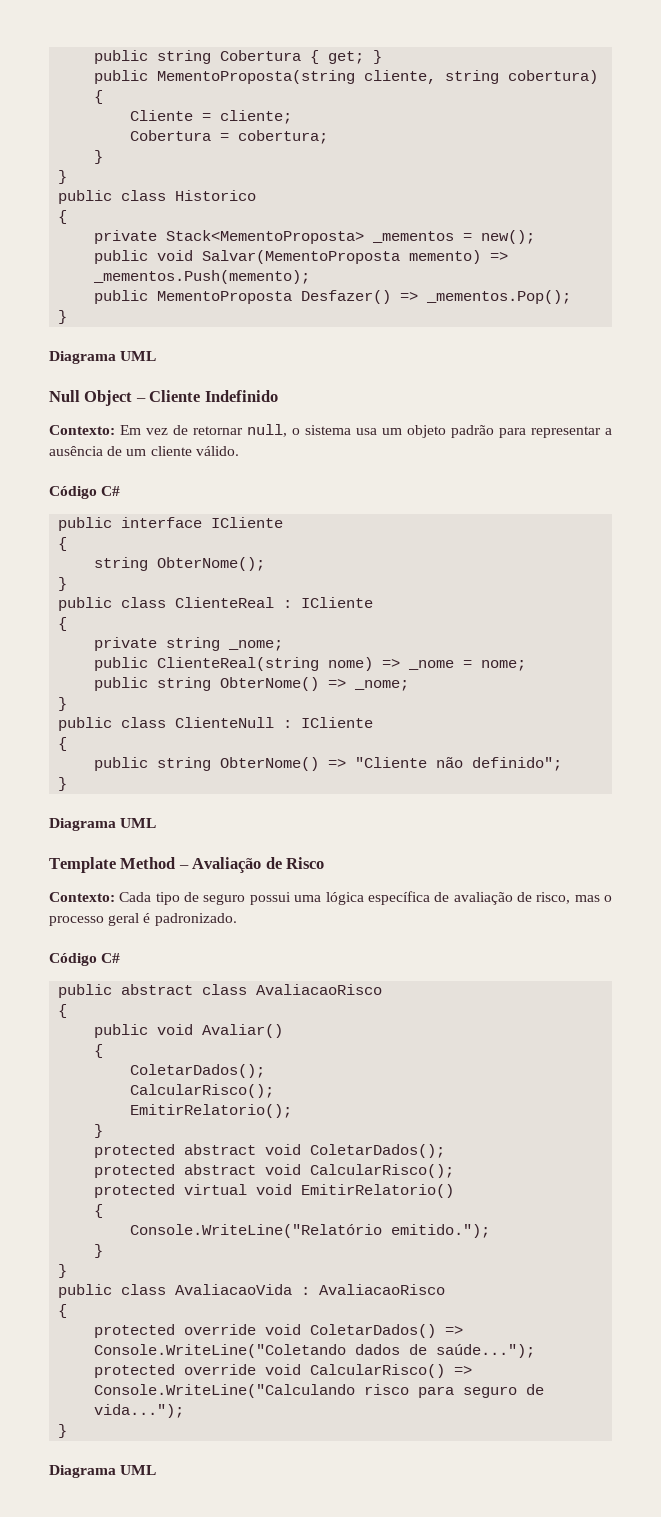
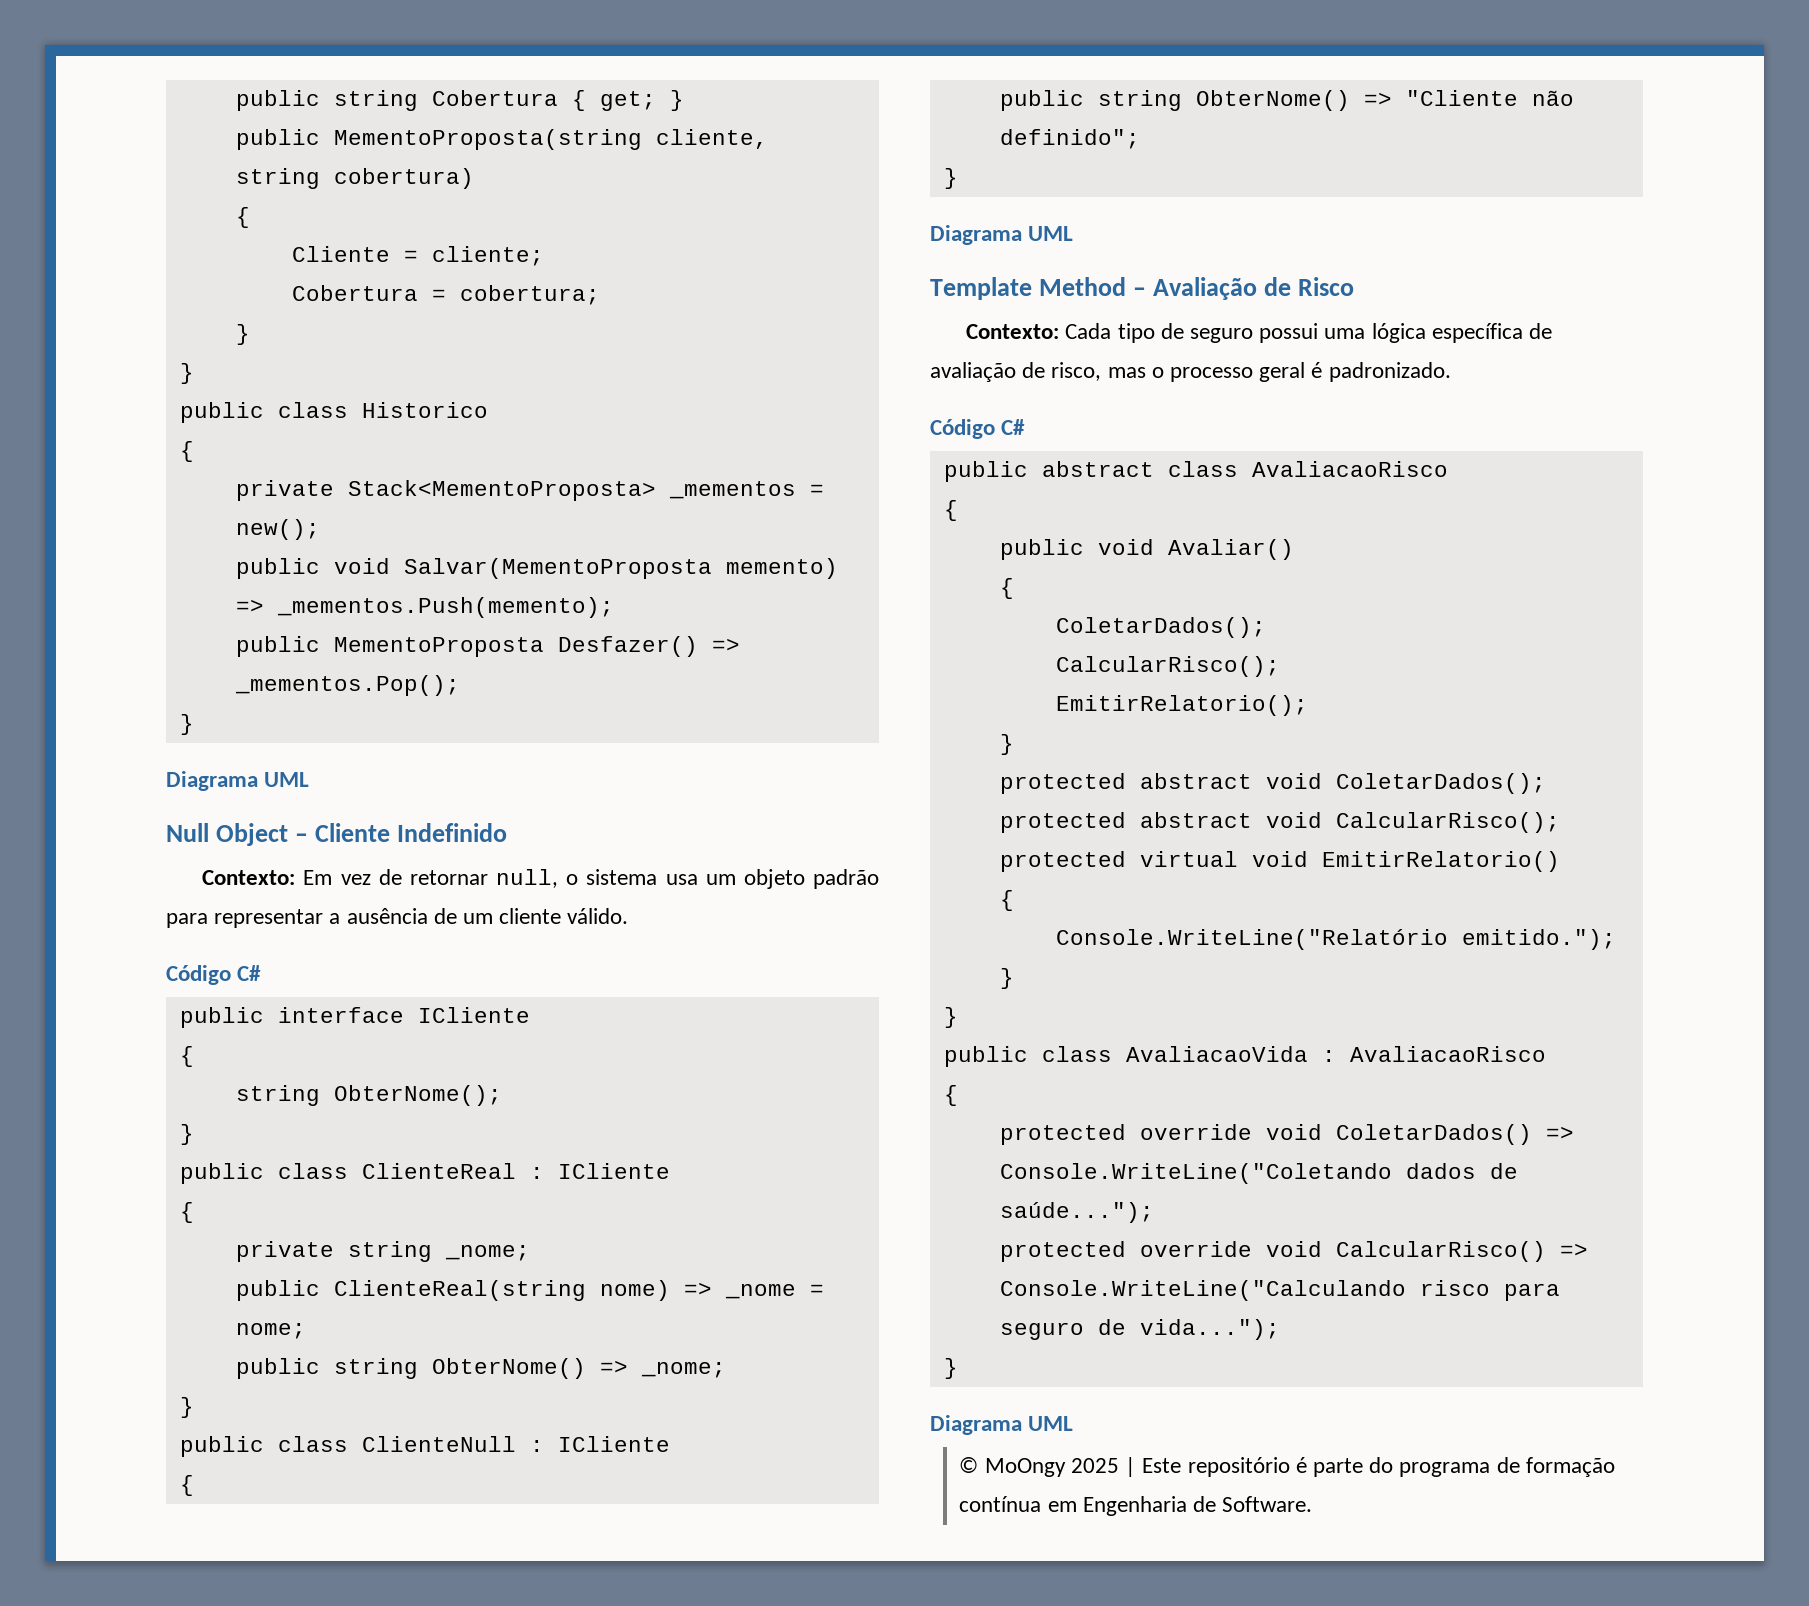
+ © MoOngy 2025 | Este repositório é parte do programa de formação contínua em Engenharia de Software.

